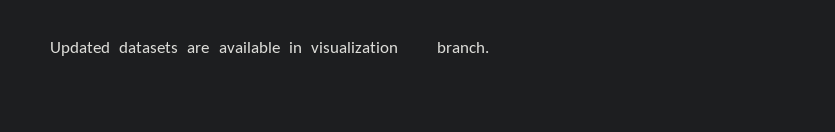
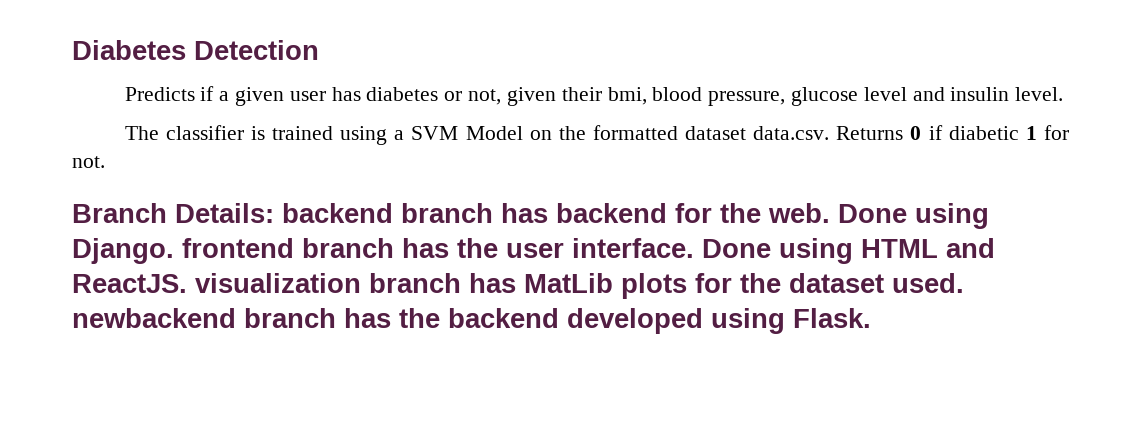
- Updated datasets are available in visualization branch.
+ Diabetes Detection
+ Predicts if a given user has diabetes or not, given their bmi, blood pressure, glucose level and insulin level.
+ The classifier is trained using a SVM Model on the formatted dataset data.csv. Returns 0 if diabetic 1 for not.
+ Branch Details: backend branch has backend for the web. Done using Django. frontend branch has the user interface. Done using HTML and ReactJS. visualization branch has MatLib plots for the dataset used. newbackend branch has the backend developed using Flask.

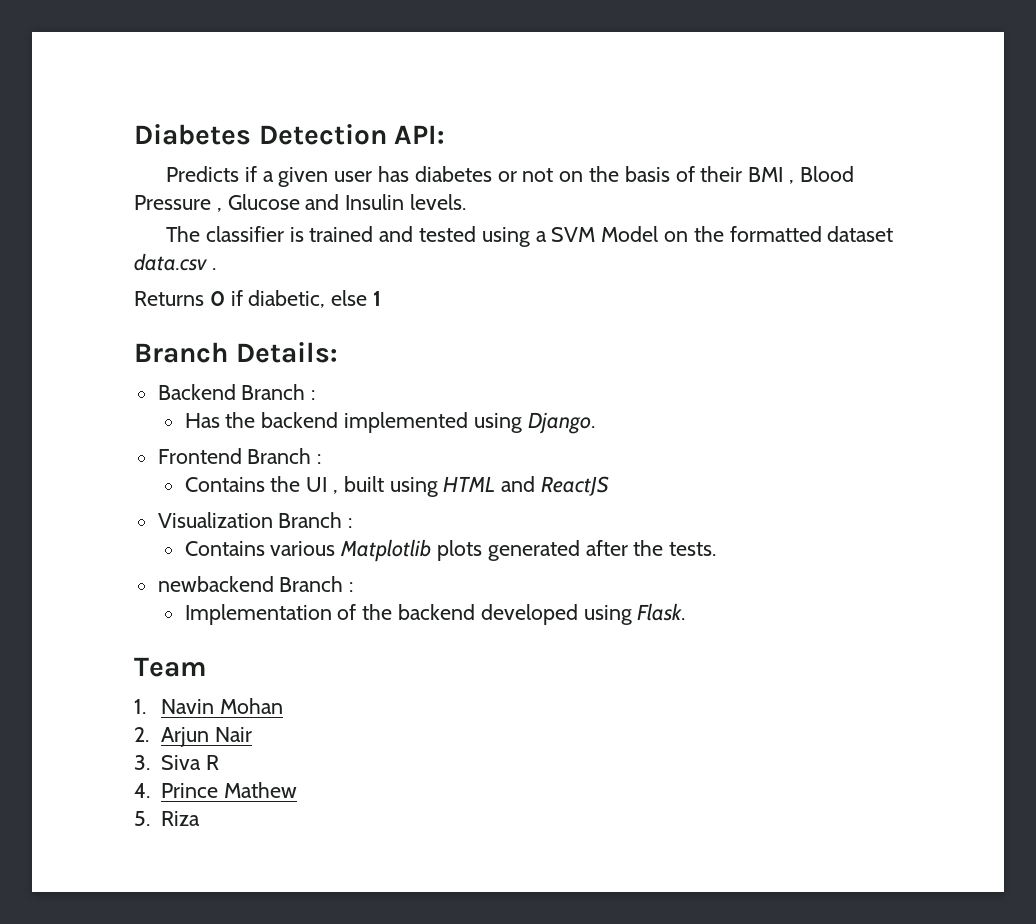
- Diabetes Detection
+ Diabetes Detection API:
- Predicts if a given user has diabetes or not, given their bmi, blood pressure, glucose level and insulin level.
+ Predicts if a given user has diabetes or not on the basis of their BMI , Blood Pressure , Glucose and Insulin levels.
- The classifier is trained using a SVM Model on the formatted dataset data.csv. Returns 0 if diabetic 1 for not.
+ The classifier is trained and tested using a SVM Model on the formatted dataset data.csv .
+ Returns 0 if diabetic, else 1
- Branch Details: backend branch has backend for the web. Done using Django. frontend branch has the user interface. Done using HTML and ReactJS. visualization branch has MatLib plots for the dataset used. newbackend branch has the backend developed using Flask.
+ Branch Details:
+ Backend Branch :
+ Has the backend implemented using Django.
+ Frontend Branch :
+ Contains the UI , built using HTML and ReactJS
+ Visualization Branch :
+ Contains various Matplotlib plots generated after the tests.
+ newbackend Branch :
+ Implementation of the backend developed using Flask.
+ Team
+ 1. Navin Mohan
+ 2. Arjun Nair
+ 3. Siva R
+ 4. Prince Mathew
+ 5. Riza

